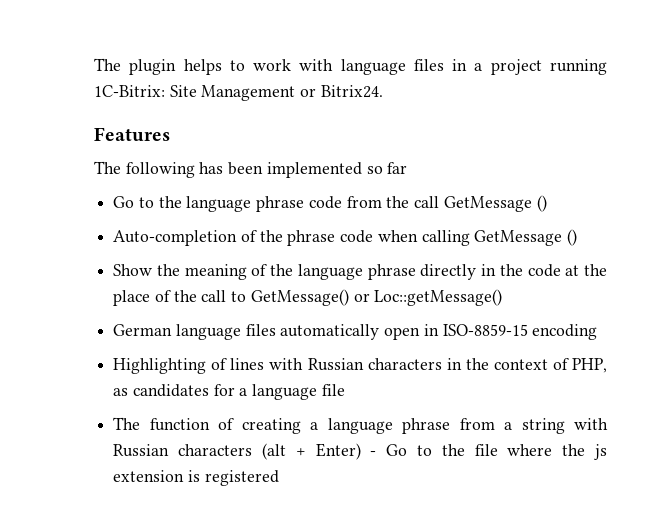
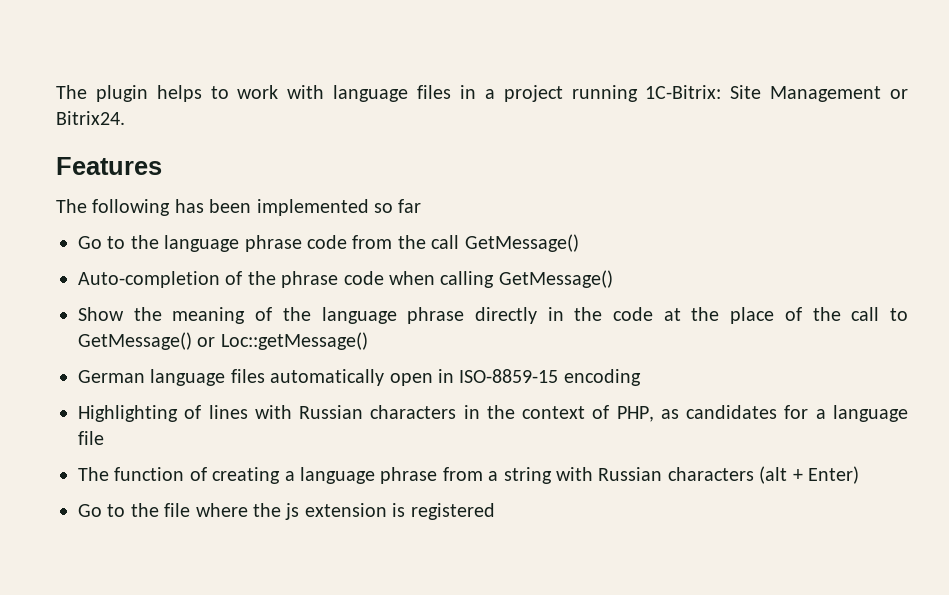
- Go to the language phrase code from the call GetMessage ()
+ Go to the language phrase code from the call GetMessage()
- Auto-completion of the phrase code when calling GetMessage ()
+ Auto-completion of the phrase code when calling GetMessage()
- The function of creating a language phrase from a string with Russian characters (alt + Enter) - Go to the file where the js extension is registered
+ The function of creating a language phrase from a string with Russian characters (alt + Enter)
+ Go to the file where the js extension is registered

